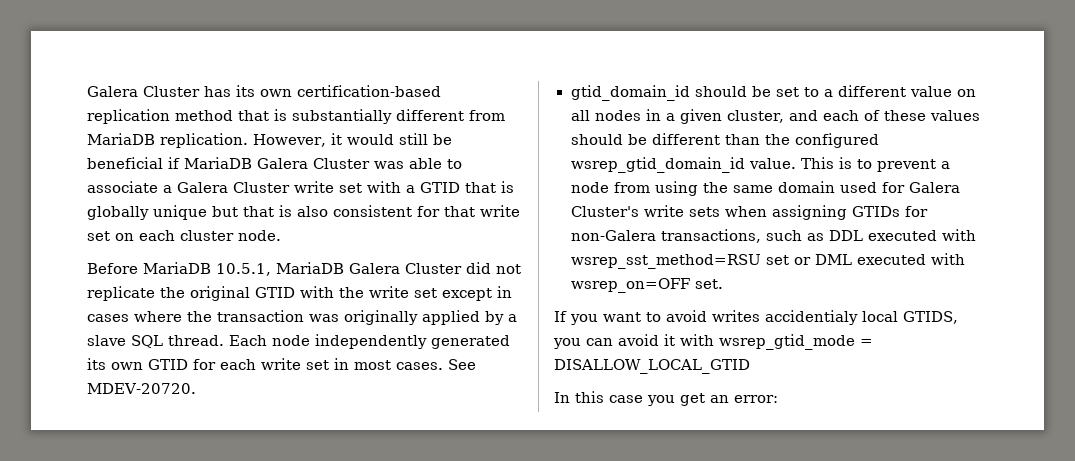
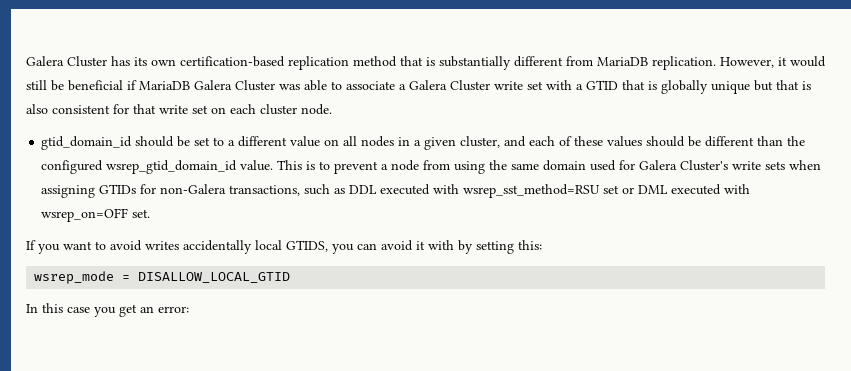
- Before MariaDB 10.5.1, MariaDB Galera Cluster did not replicate the original GTID with the write set except in cases where the transaction was originally applied by a slave SQL thread. Each node independently generated its own GTID for each write set in most cases. See MDEV-20720.
- If you want to avoid writes accidentialy local GTIDS, you can avoid it with wsrep_gtid_mode = DISALLOW_LOCAL_GTID
+ If you want to avoid writes accidentally local GTIDS, you can avoid it with by setting this:
+ wsrep_mode = DISALLOW_LOCAL_GTID

